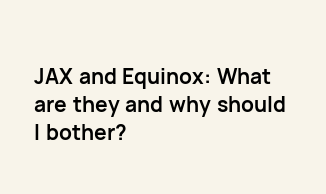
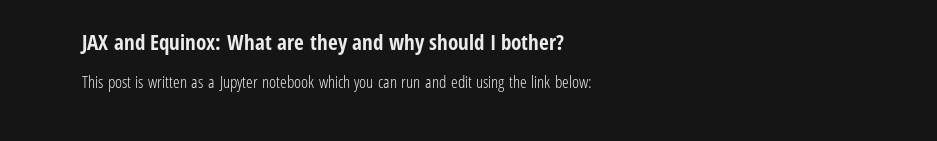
+ This post is written as a Jupyter notebook which you can run and edit using the link below:

